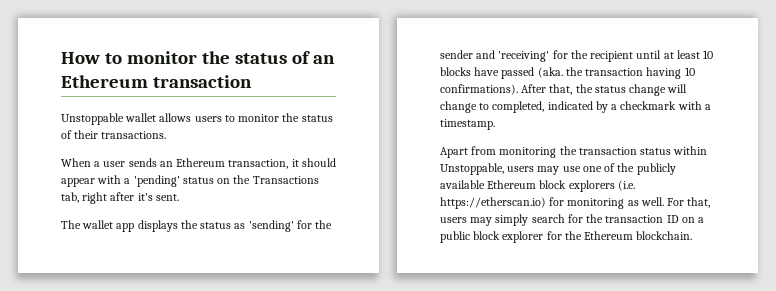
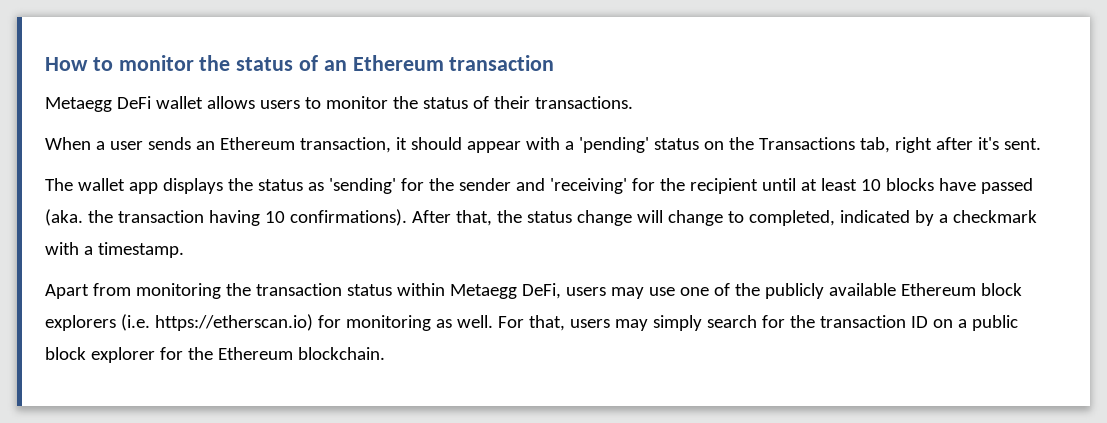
- Unstoppable wallet allows users to monitor the status of their transactions.
+ Metaegg DeFi wallet allows users to monitor the status of their transactions.
- Apart from monitoring the transaction status within Unstoppable, users may use one of the publicly available Ethereum block explorers (i.e. https://etherscan.io) for monitoring as well.
+ Apart from monitoring the transaction status within Metaegg DeFi, users may use one of the publicly available Ethereum block explorers (i.e. https://etherscan.io) for monitoring as well.

